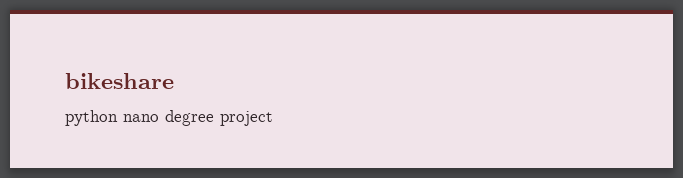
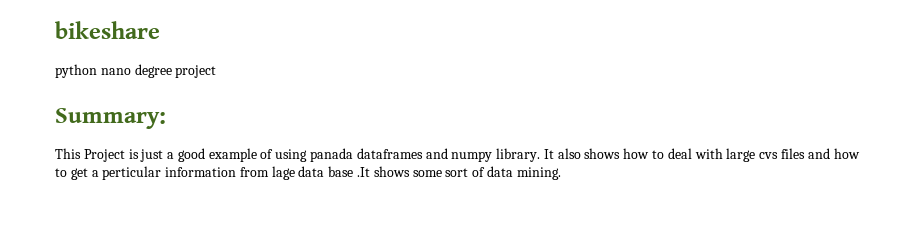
+ Summary:
+ This Project is just a good example of using panada dataframes and numpy library. It also shows how to deal with large cvs files and how to get a perticular information from lage data base .It shows some sort of data mining.

